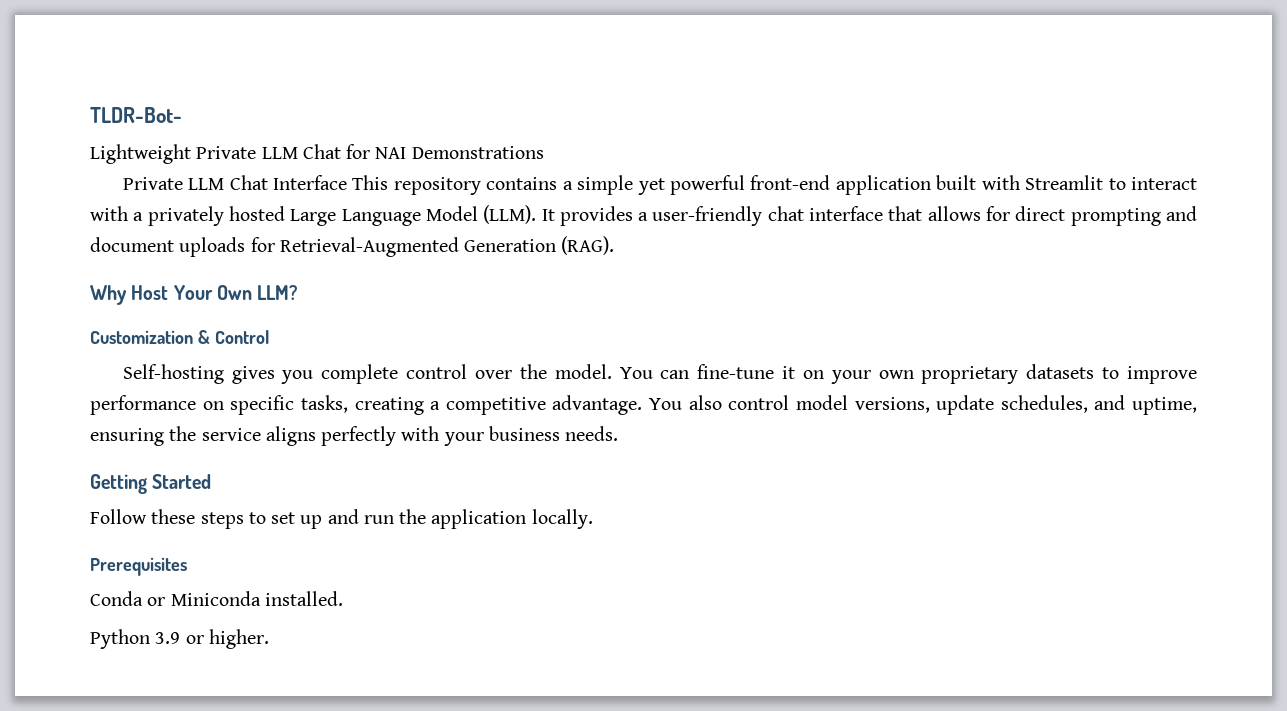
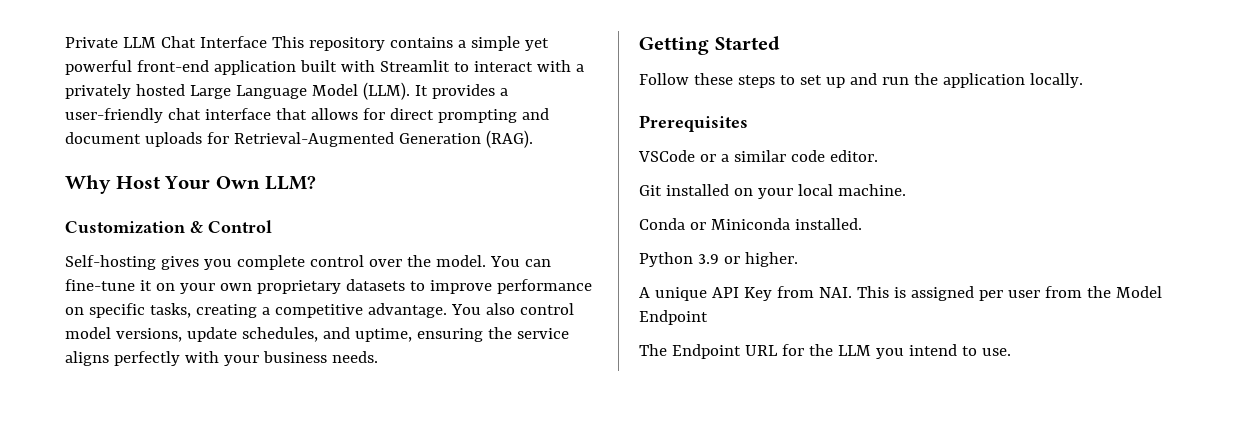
- TLDR-Bot-
- Lightweight Private LLM Chat for NAI Demonstrations
+ VSCode or a similar code editor.
+ Git installed on your local machine.
+ A unique API Key from NAI. This is assigned per user from the Model Endpoint
+ The Endpoint URL for the LLM you intend to use.

